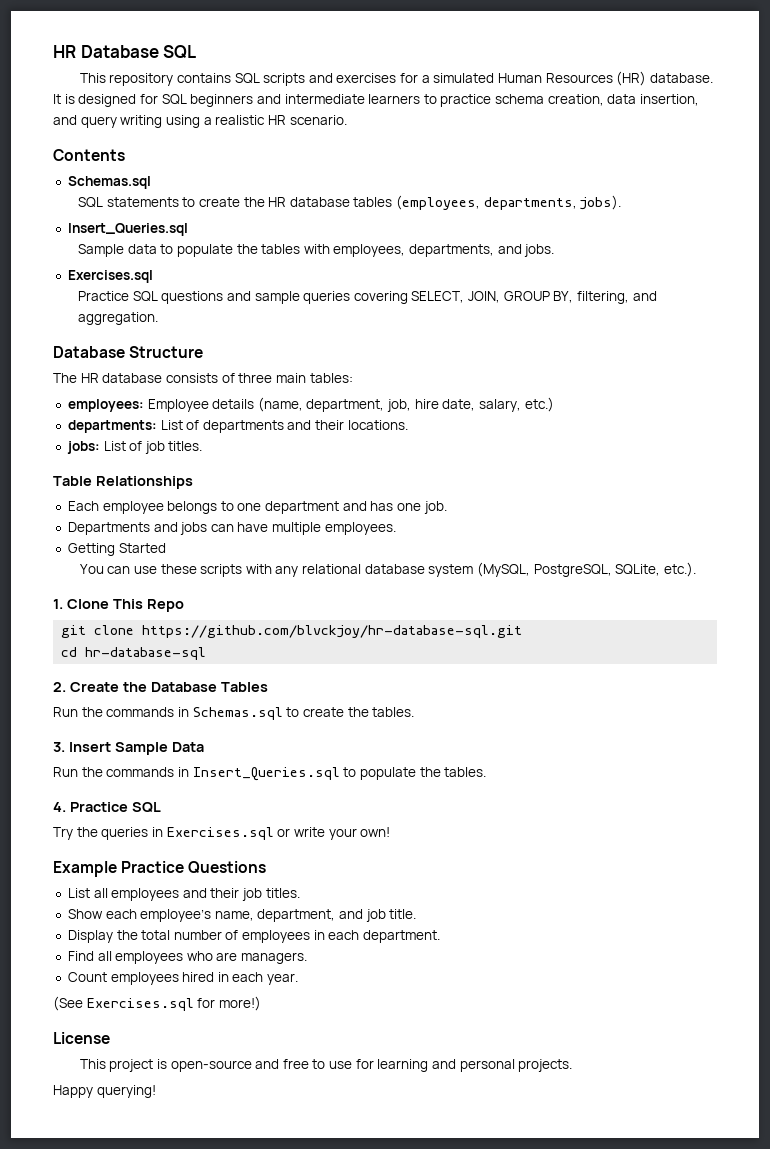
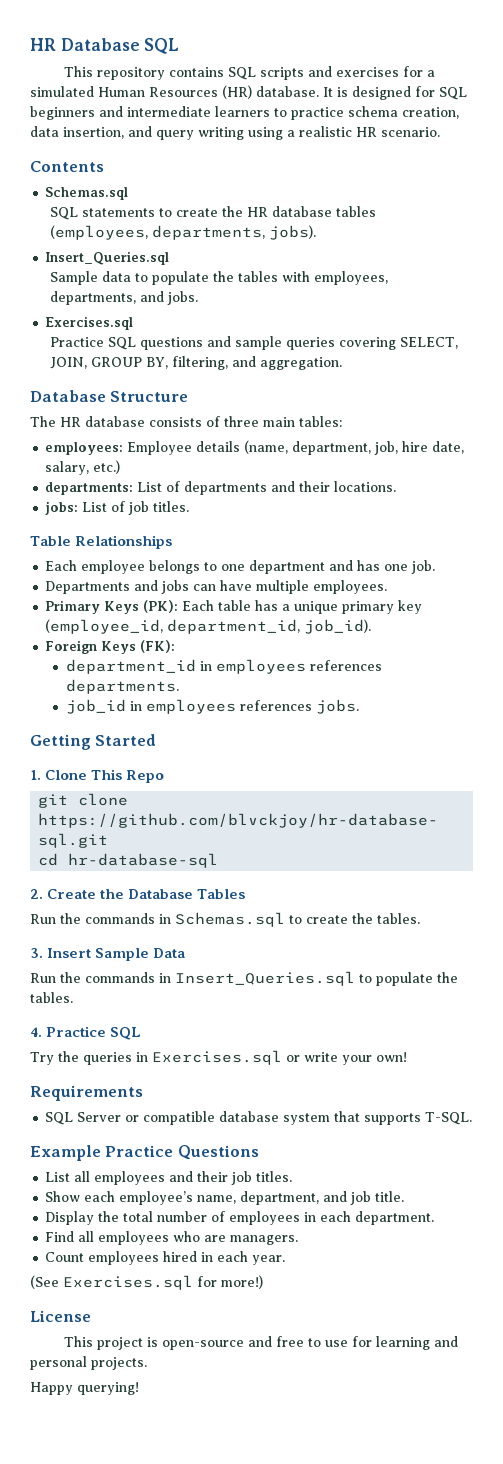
+ Primary Keys (PK): Each table has a unique primary key (employee_id, department_id, job_id).
+ Foreign Keys (FK):
+ department_id in employees references departments.
+ job_id in employees references jobs.
  Getting Started
- You can use these scripts with any relational database system (MySQL, PostgreSQL, SQLite, etc.).
+ Requirements
+ SQL Server or compatible database system that supports T-SQL.

